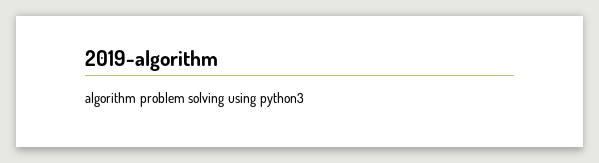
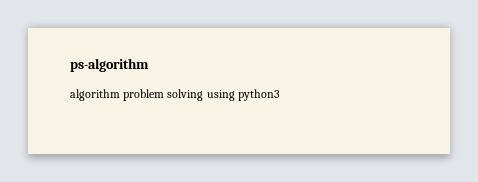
- 2019-algorithm
+ ps-algorithm

